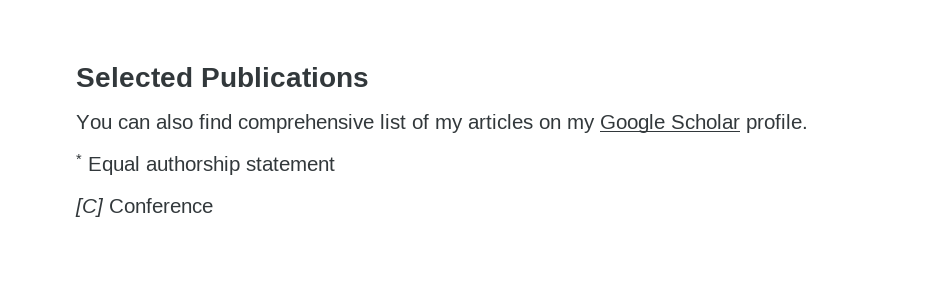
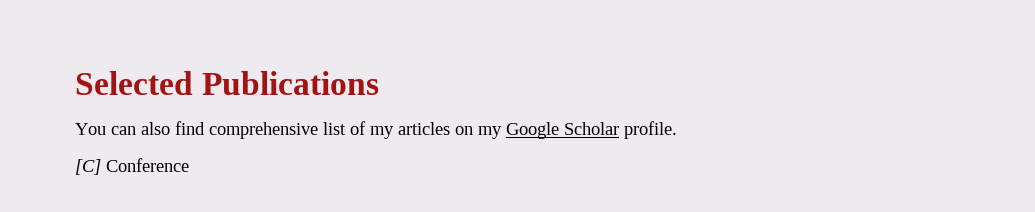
- * Equal authorship statement

